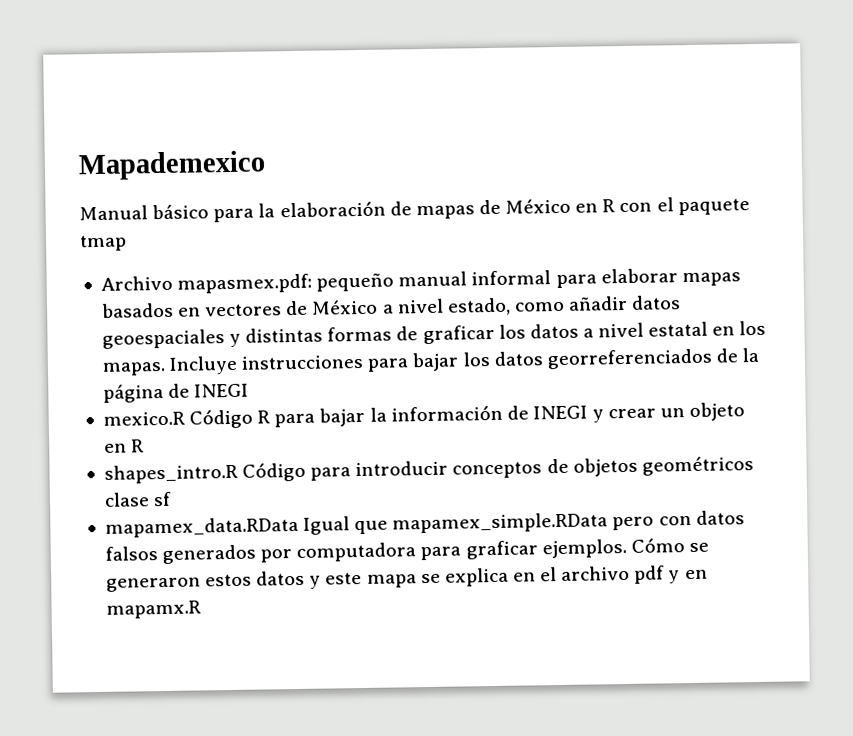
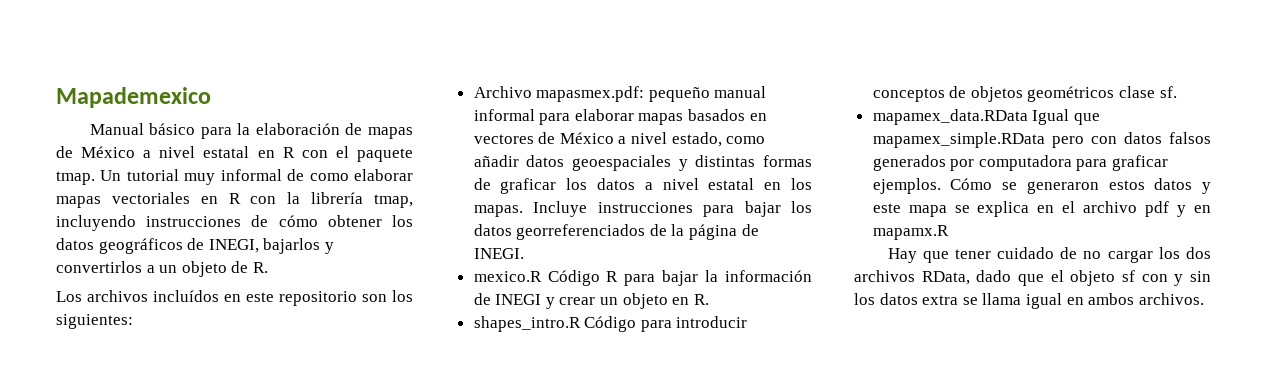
- Manual básico para la elaboración de mapas de México en R con el paquete tmap
+ Manual básico para la elaboración de mapas de México a nivel estatal en R con el paquete tmap. Un tutorial muy informal de como elaborar mapas vectoriales en R con la librería tmap, incluyendo instrucciones de cómo obtener los datos geográficos de INEGI, bajarlos y convertirlos a un objeto de R.
+ Los archivos incluídos en este repositorio son los siguientes:
- Incluye instrucciones para bajar los datos georreferenciados de la página de INEGI
+ Incluye instrucciones para bajar los datos georreferenciados de la página de INEGI.
- mexico.R Código R para bajar la información de INEGI y crear un objeto en R
+ mexico.R Código R para bajar la información de INEGI y crear un objeto en R.
- shapes_intro.R Código para introducir conceptos de objetos geométricos clase sf
+ shapes_intro.R Código para introducir conceptos de objetos geométricos clase sf.
+ Hay que tener cuidado de no cargar los dos archivos RData, dado que el objeto sf con y sin los datos extra se llama igual en ambos archivos.

